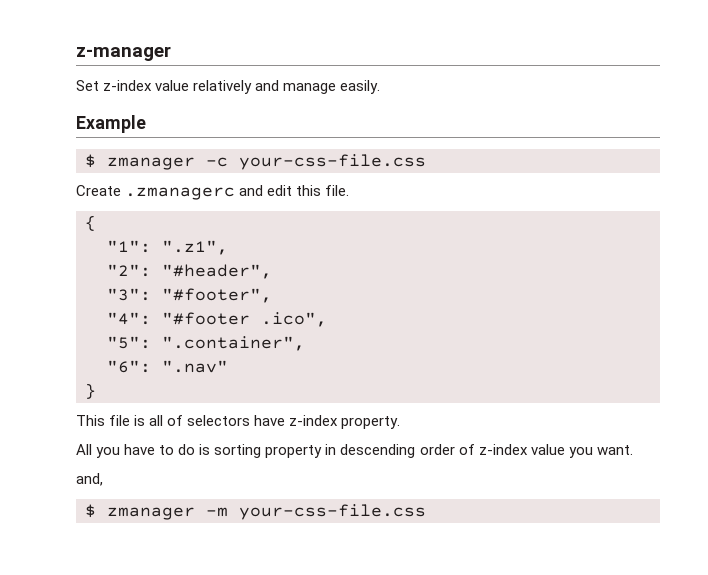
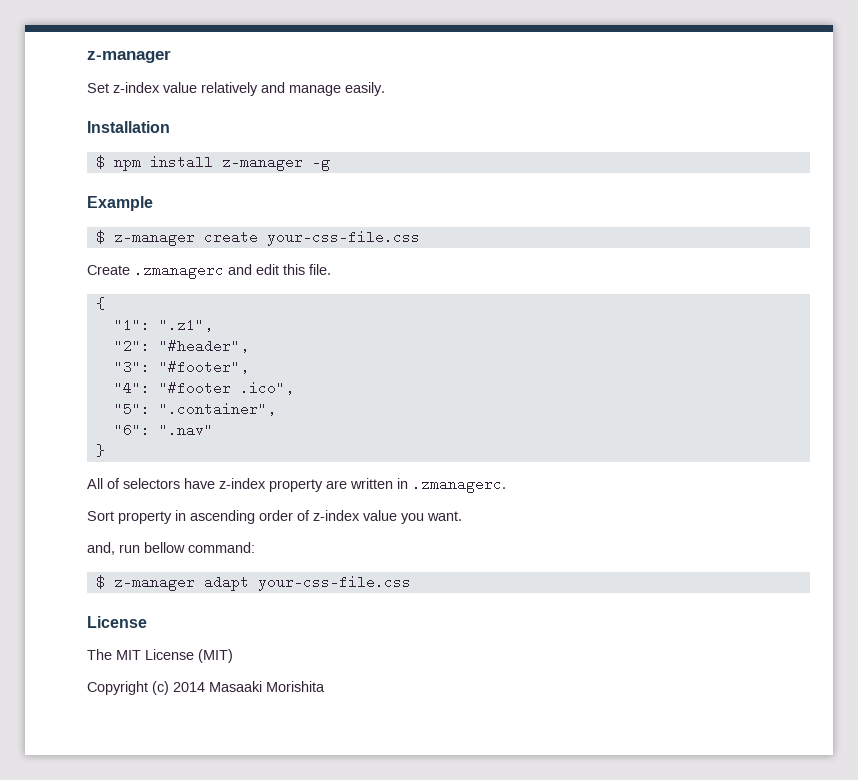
+ Installation
+ $ npm install z-manager -g
- $ zmanager -c your-css-file.css
+ $ z-manager create your-css-file.css
- This file is all of selectors have z-index property.
- All you have to do is sorting property in descending order of z-index value you want.
+ All of selectors have z-index property are written in .zmanagerc.
+ Sort property in ascending order of z-index value you want.
- and,
- $ zmanager -m your-css-file.css
+ and, run bellow command:
+ $ z-manager adapt your-css-file.css
+ License
+ The MIT License (MIT)
+ Copyright (c) 2014 Masaaki Morishita

